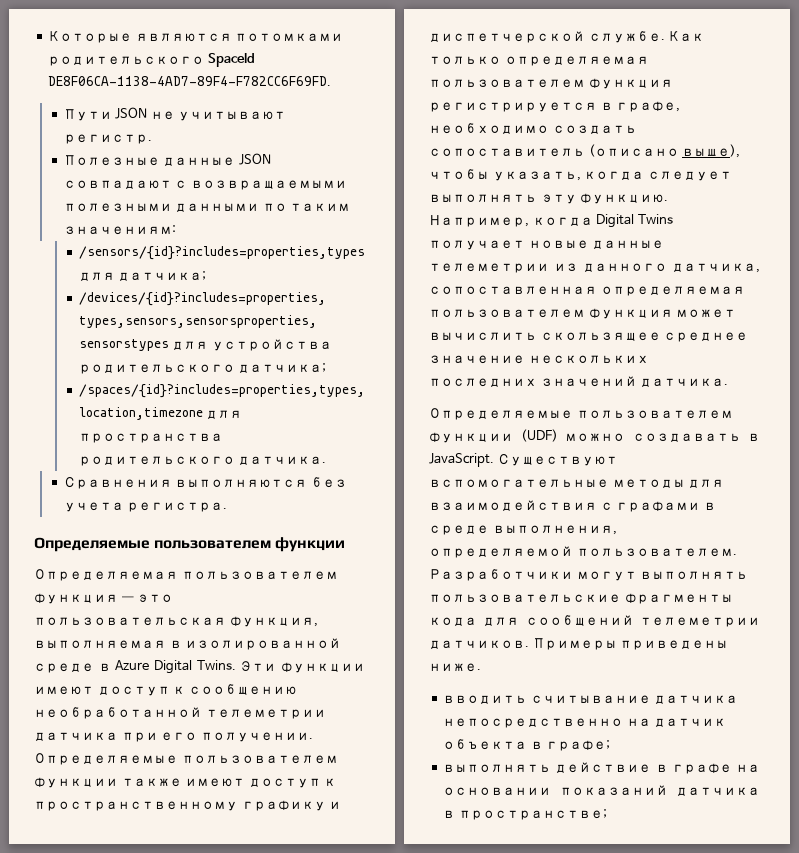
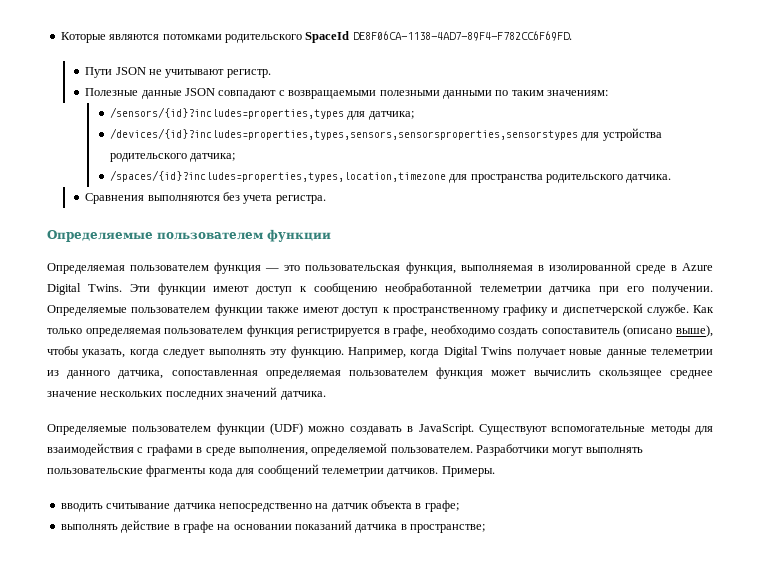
- Примеры приведены ниже.
+ Примеры.

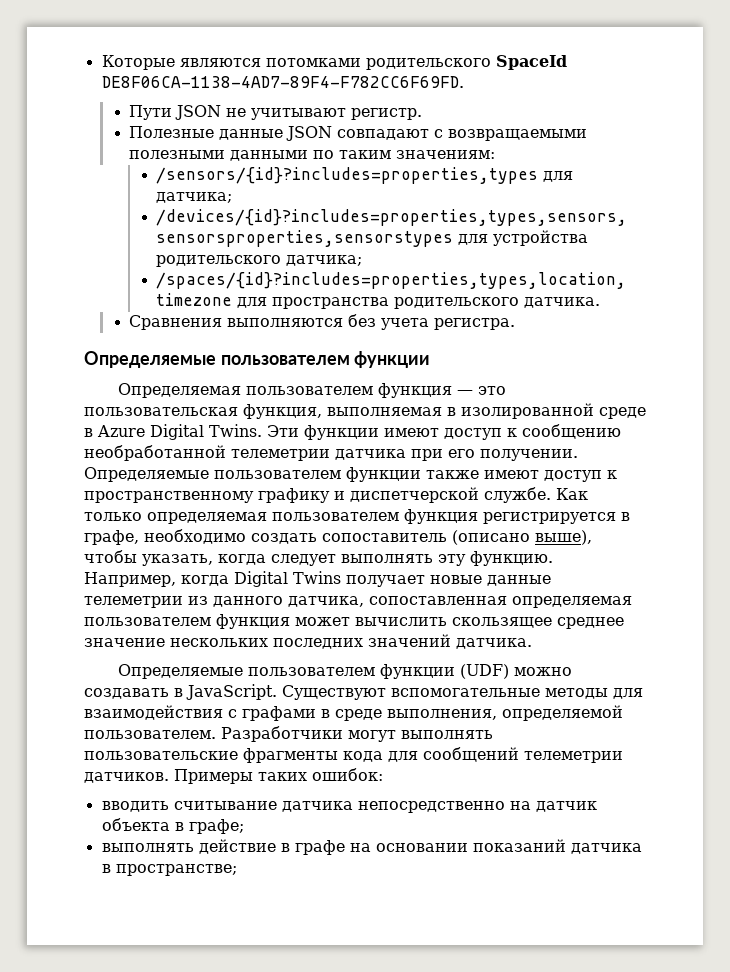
- Примеры.
+ Примеры таких ошибок:

